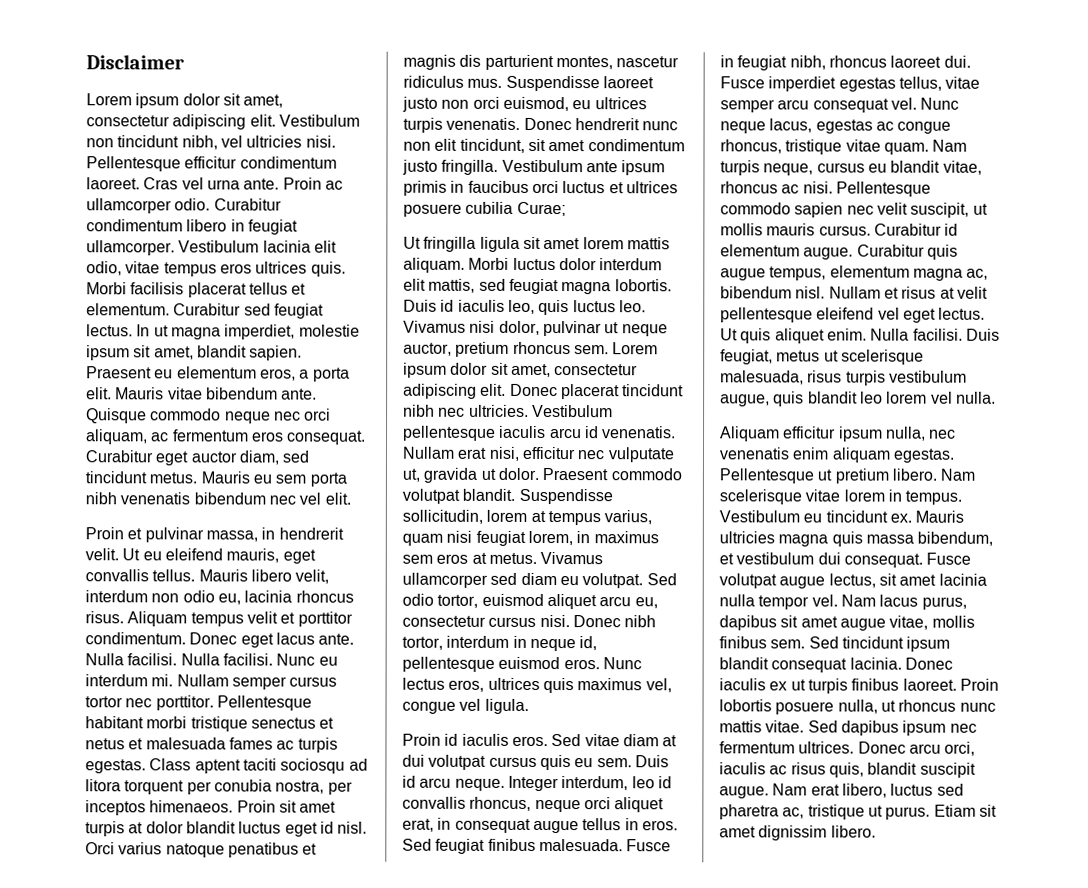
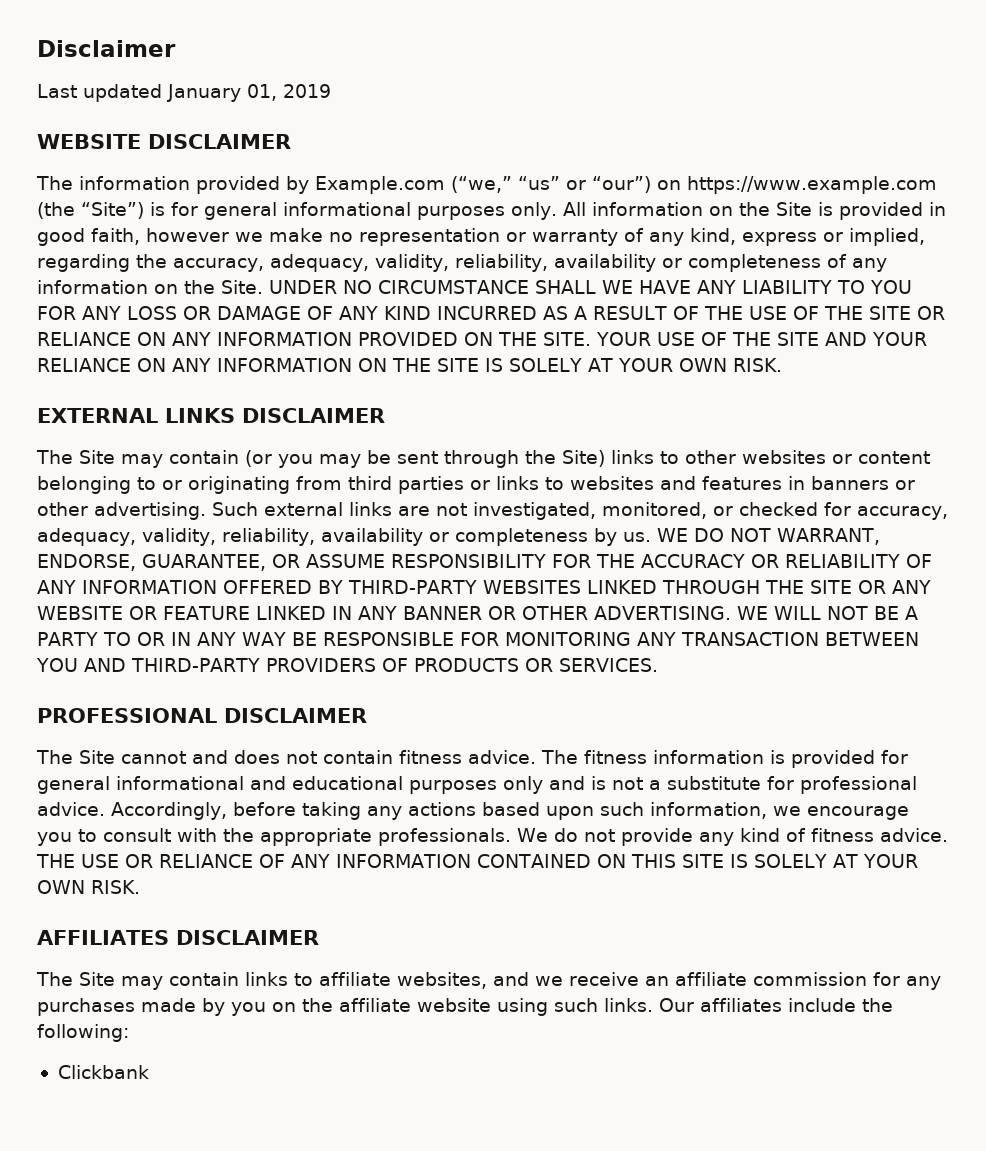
- Lorem ipsum dolor sit amet, consectetur adipiscing elit. Vestibulum non tincidunt nibh, vel ultricies nisi. Pellentesque efficitur condimentum laoreet. Cras vel urna ante. Proin ac ullamcorper odio. Curabitur condimentum libero in feugiat ullamcorper. Vestibulum lacinia elit odio, vitae tempus eros ultrices quis. Morbi facilisis placerat tellus et elementum. Curabitur sed feugiat lectus. In ut magna imperdiet, molestie ipsum sit amet, blandit sapien. Praesent eu elementum eros, a porta elit. Mauris vitae bibendum ante. Quisque commodo neque nec orci aliquam, ac fermentum eros consequat. Curabitur eget auctor diam, sed tincidunt metus. Mauris eu sem porta nibh venenatis bibendum nec vel elit.
- Proin et pulvinar massa, in hendrerit velit. Ut eu eleifend mauris, eget convallis tellus. Mauris libero velit, interdum non odio eu, lacinia rhoncus risus. Aliquam tempus velit et porttitor condimentum. Donec eget lacus ante. Nulla facilisi. Nulla facilisi. Nunc eu interdum mi. Nullam semper cursus tortor nec porttitor. Pellentesque habitant morbi tristique senectus et netus et malesuada fames ac turpis egestas. Class aptent taciti sociosqu ad litora torquent per conubia nostra, per inceptos himenaeos. Proin sit amet turpis at dolor blandit luctus eget id nisl. Orci varius natoque penatibus et magnis dis parturient montes, nascetur ridiculus mus. Suspendisse laoreet justo non orci euismod, eu ultrices turpis venenatis. Donec hendrerit nunc non elit tincidunt, sit amet condimentum justo fringilla. Vestibulum ante ipsum primis in faucibus orci luctus et ultrices posuere cubilia Curae;
- Ut fringilla ligula sit amet lorem mattis aliquam. Morbi luctus dolor interdum elit mattis, sed feugiat magna lobortis. Duis id iaculis leo, quis luctus leo. Vivamus nisi dolor, pulvinar ut neque auctor, pretium rhoncus sem. Lorem ipsum dolor sit amet, consectetur adipiscing elit. Donec placerat tincidunt nibh nec ultricies. Vestibulum pellentesque iaculis arcu id venenatis. Nullam erat nisi, efficitur nec vulputate ut, gravida ut dolor. Praesent commodo volutpat blandit. Suspendisse sollicitudin, lorem at tempus varius, quam nisi feugiat lorem, in maximus sem eros at metus. Vivamus ullamcorper sed diam eu volutpat. Sed odio tortor, euismod aliquet arcu eu, consectetur cursus nisi. Donec nibh tortor, interdum in neque id, pellentesque euismod eros. Nunc lectus eros, ultrices quis maximus vel, congue vel ligula.
- Proin id iaculis eros. Sed vitae diam at dui volutpat cursus quis eu sem. Duis id arcu neque. Integer interdum, leo id convallis rhoncus, neque orci aliquet erat, in consequat augue tellus in eros. Sed feugiat finibus malesuada. Fusce in feugiat nibh, rhoncus laoreet dui. Fusce imperdiet egestas tellus, vitae semper arcu consequat vel. Nunc neque lacus, egestas ac congue rhoncus, tristique vitae quam. Nam turpis neque, cursus eu blandit vitae, rhoncus ac nisi. Pellentesque commodo sapien nec velit suscipit, ut mollis mauris cursus. Curabitur id elementum augue. Curabitur quis augue tempus, elementum magna ac, bibendum nisl. Nullam et risus at velit pellentesque eleifend vel eget lectus. Ut quis aliquet enim. Nulla facilisi. Duis feugiat, metus ut scelerisque malesuada, risus turpis vestibulum augue, quis blandit leo lorem vel nulla.
- Aliquam efficitur ipsum nulla, nec venenatis enim aliquam egestas. Pellentesque ut pretium libero. Nam scelerisque vitae lorem in tempus. Vestibulum eu tincidunt ex. Mauris ultricies magna quis massa bibendum, et vestibulum dui consequat. Fusce volutpat augue lectus, sit amet lacinia nulla tempor vel. Nam lacus purus, dapibus sit amet augue vitae, mollis finibus sem. Sed tincidunt ipsum blandit consequat lacinia. Donec iaculis ex ut turpis finibus laoreet. Proin lobortis posuere nulla, ut rhoncus nunc mattis vitae. Sed dapibus ipsum nec fermentum ultrices. Donec arcu orci, iaculis ac risus quis, blandit suscipit augue. Nam erat libero, luctus sed pharetra ac, tristique ut purus. Etiam sit amet dignissim libero.
+ Last updated January 01, 2019
+ WEBSITE DISCLAIMER
+ The information provided by Example.com (“we,” “us” or “our”) on https://www.example.com (the “Site”) is for general informational purposes only. All information on the Site is provided in good faith, however we make no representation or warranty of any kind, express or implied, regarding the accuracy, adequacy, validity, reliability, availability or completeness of any information on the Site. UNDER NO CIRCUMSTANCE SHALL WE HAVE ANY LIABILITY TO YOU FOR ANY LOSS OR DAMAGE OF ANY KIND INCURRED AS A RESULT OF THE USE OF THE SITE OR RELIANCE ON ANY INFORMATION PROVIDED ON THE SITE. YOUR USE OF THE SITE AND YOUR RELIANCE ON ANY INFORMATION ON THE SITE IS SOLELY AT YOUR OWN RISK.
+ EXTERNAL LINKS DISCLAIMER
+ The Site may contain (or you may be sent through the Site) links to other websites or content belonging to or originating from third parties or links to websites and features in banners or other advertising. Such external links are not investigated, monitored, or checked for accuracy, adequacy, validity, reliability, availability or completeness by us. WE DO NOT WARRANT, ENDORSE, GUARANTEE, OR ASSUME RESPONSIBILITY FOR THE ACCURACY OR RELIABILITY OF ANY INFORMATION OFFERED BY THIRD-PARTY WEBSITES LINKED THROUGH THE SITE OR ANY WEBSITE OR FEATURE LINKED IN ANY BANNER OR OTHER ADVERTISING. WE WILL NOT BE A PARTY TO OR IN ANY WAY BE RESPONSIBLE FOR MONITORING ANY TRANSACTION BETWEEN YOU AND THIRD-PARTY PROVIDERS OF PRODUCTS OR SERVICES.
+ PROFESSIONAL DISCLAIMER
+ The Site cannot and does not contain fitness advice. The fitness information is provided for general informational and educational purposes only and is not a substitute for professional advice. Accordingly, before taking any actions based upon such information, we encourage you to consult with the appropriate professionals. We do not provide any kind of fitness advice. THE USE OR RELIANCE OF ANY INFORMATION CONTAINED ON THIS SITE IS SOLELY AT YOUR OWN RISK.
+ AFFILIATES DISCLAIMER
+ The Site may contain links to affiliate websites, and we receive an affiliate commission for any purchases made by you on the affiliate website using such links. Our affiliates include the following:
+ Clickbank

